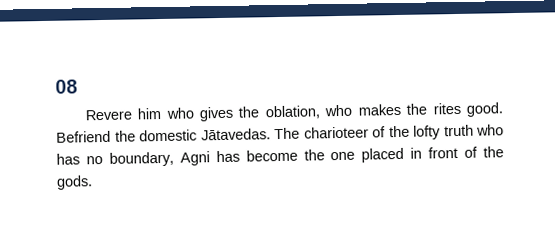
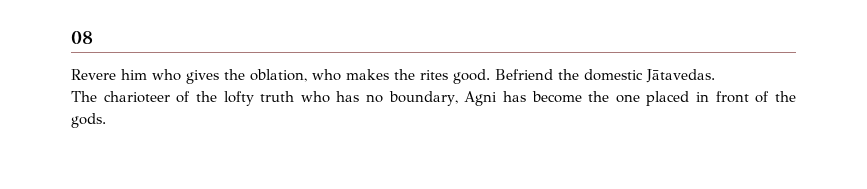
- Befriend the domestic Jātavedas. The charioteer of the lofty truth who has no boundary, Agni has become the one placed in front of the gods.
+ Befriend the domestic Jātavedas.
+ The charioteer of the lofty truth who has no boundary, Agni has become the one placed in front of the gods.

